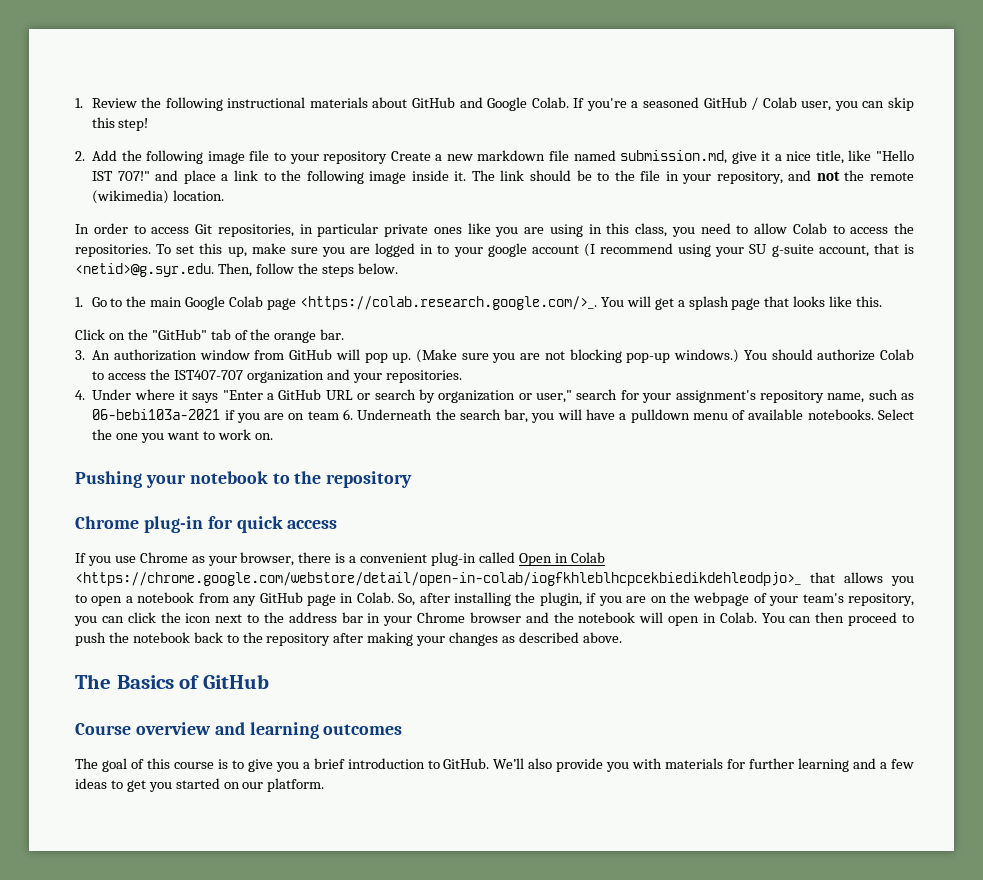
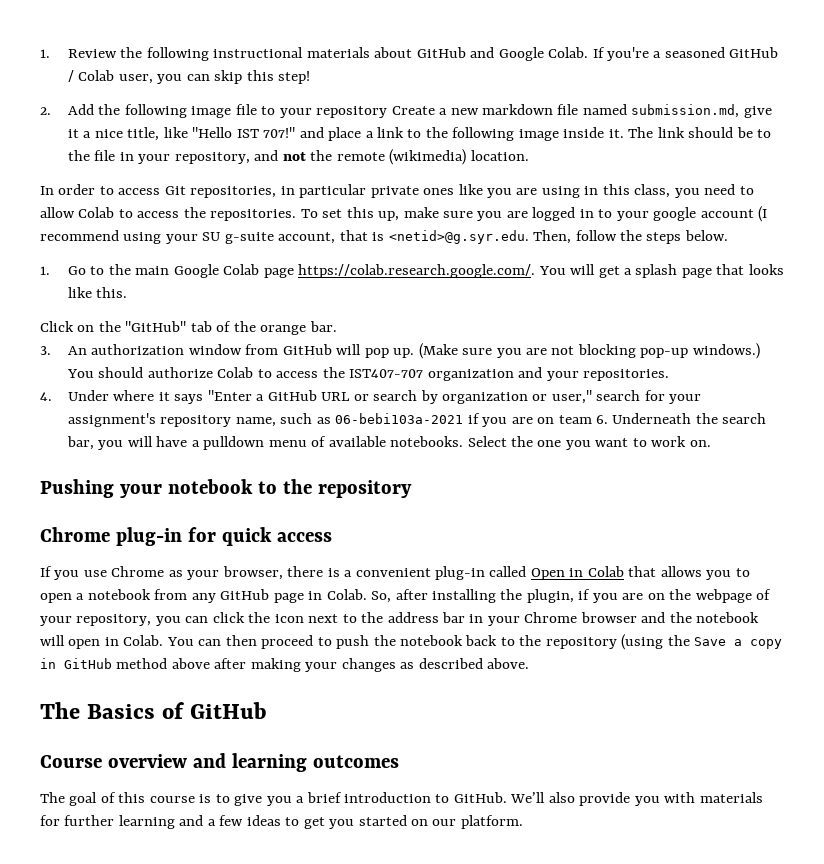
- 1. Go to the main Google Colab page <https://colab.research.google.com/>_. You will get a splash page that looks like this.
+ 1. Go to the main Google Colab page https://colab.research.google.com/. You will get a splash page that looks like this.
- If you use Chrome as your browser, there is a convenient plug-in called Open in Colab <https://chrome.google.com/webstore/detail/open-in-colab/iogfkhleblhcpcekbiedikdehleodpjo>_ that allows you to open a notebook from any GitHub page in Colab.
+ If you use Chrome as your browser, there is a convenient plug-in called Open in Colab that allows you to open a notebook from any GitHub page in Colab.
- So, after installing the plugin, if you are on the webpage of your team's repository, you can click the icon next to the address bar in your Chrome browser and the notebook will open in Colab.
+ So, after installing the plugin, if you are on the webpage of your repository, you can click the icon next to the address bar in your Chrome browser and the notebook will open in Colab.
- You can then proceed to push the notebook back to the repository after making your changes as described above.
+ You can then proceed to push the notebook back to the repository (using the Save a copy in GitHub method above after making your changes as described above.

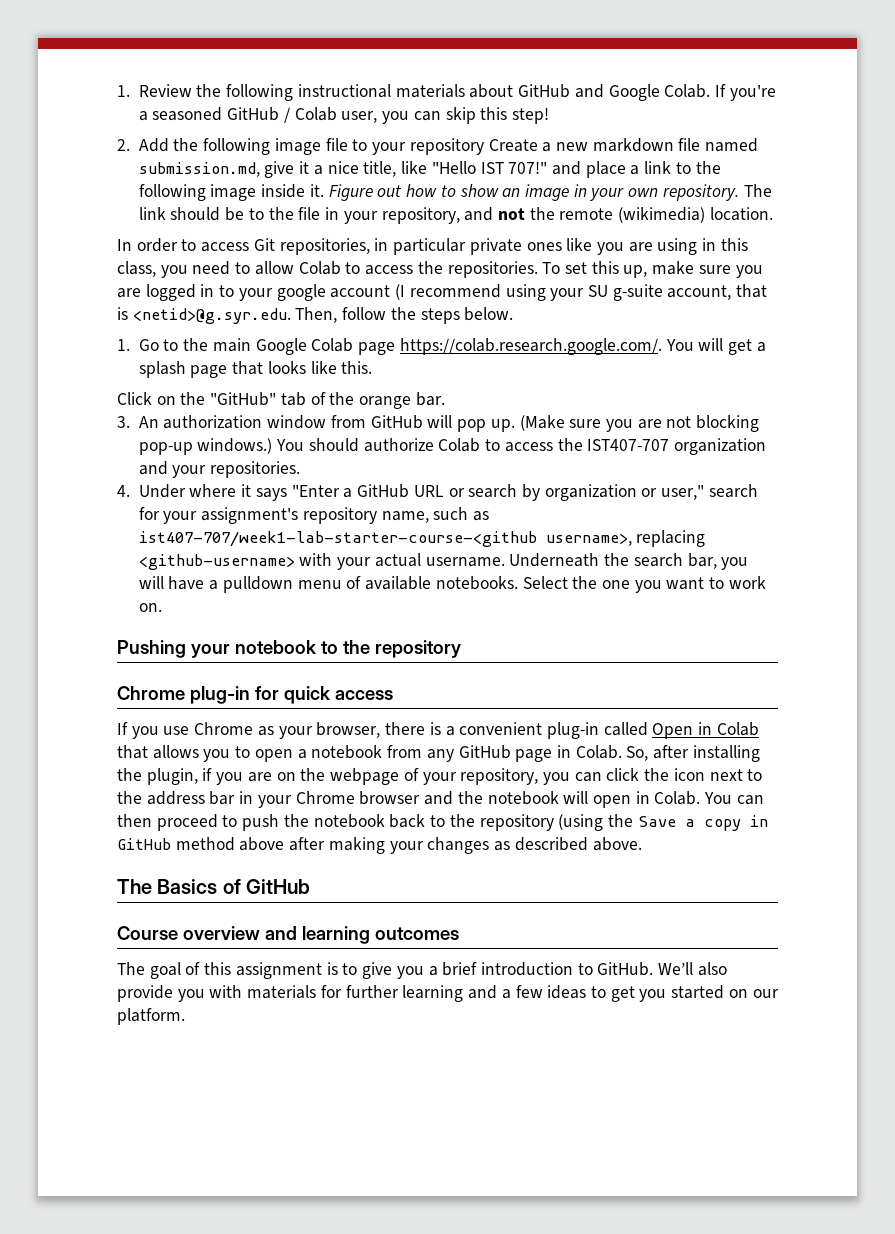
+ Figure out how to show an image in your own repository.
- 4. Under where it says "Enter a GitHub URL or search by organization or user," search for your assignment's repository name, such as 06-bebi103a-2021 if you are on team 6. Underneath the search bar, you will have a pulldown menu of available notebooks.
+ 4. Under where it says "Enter a GitHub URL or search by organization or user," search for your assignment's repository name, such as ist407-707/week1-lab-starter-course-<github username>, replacing <github-username> with your actual username. Underneath the search bar, you will have a pulldown menu of available notebooks.
- The goal of this course is to give you a brief introduction to GitHub.
+ The goal of this assignment is to give you a brief introduction to GitHub.

